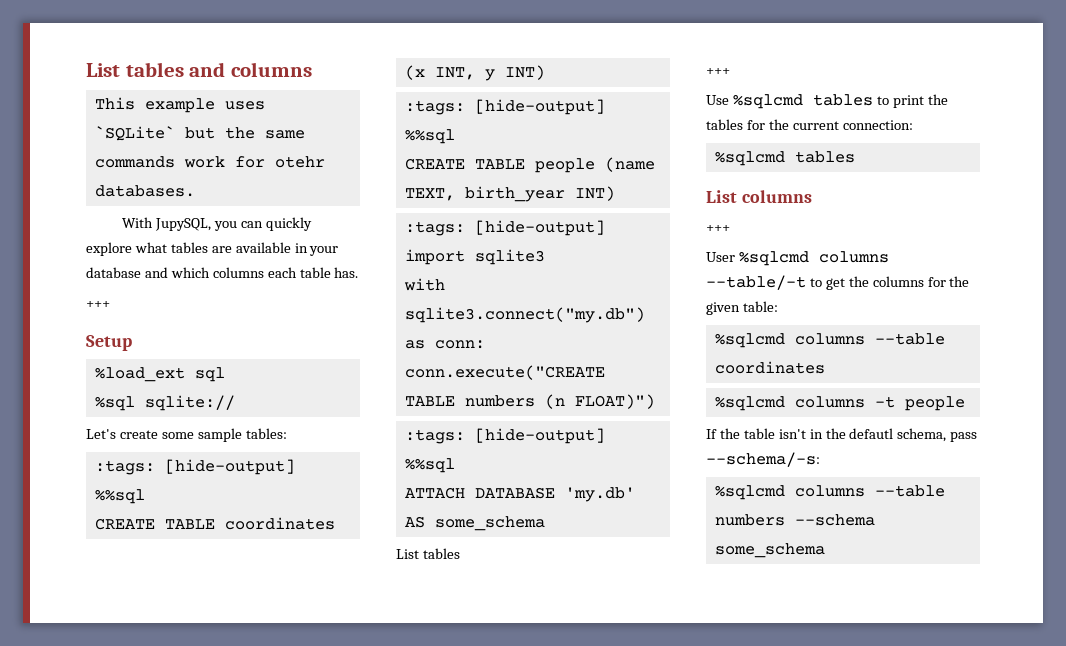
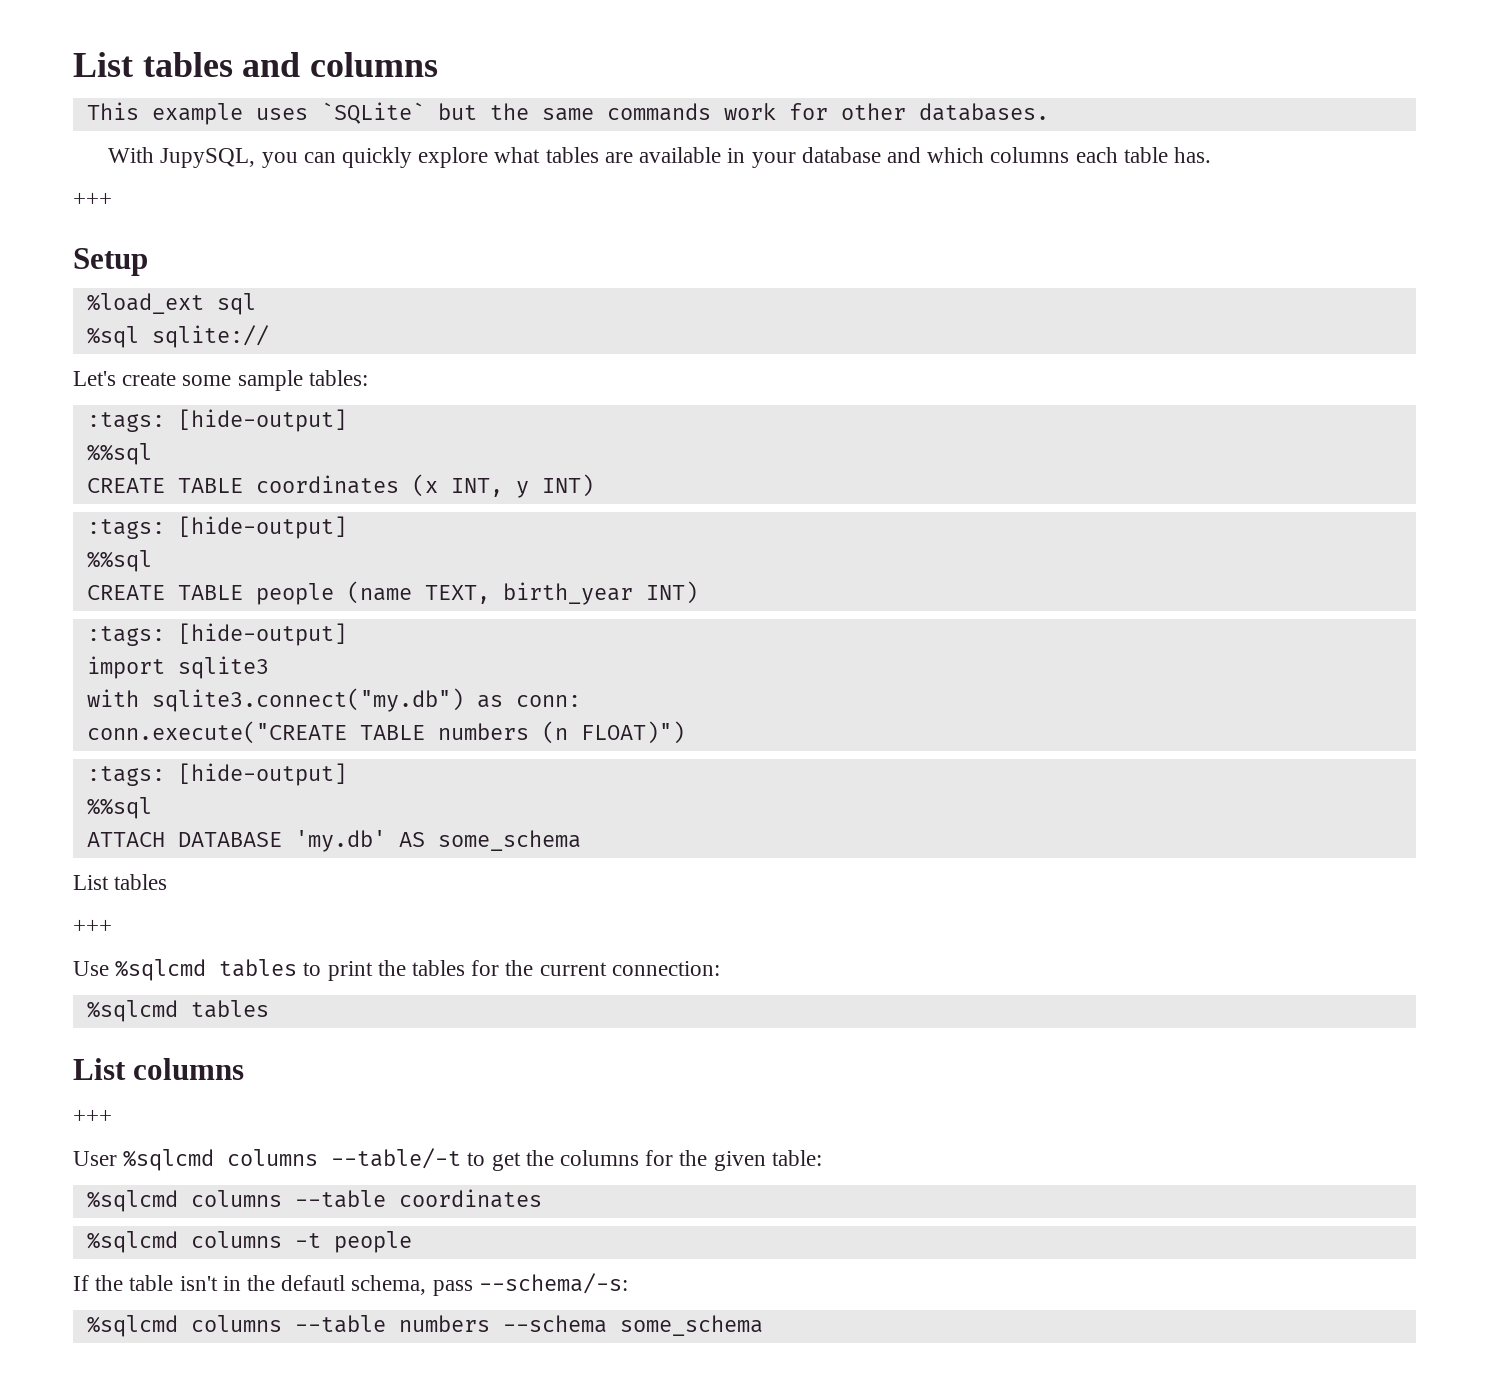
- This example uses `SQLite` but the same commands work for otehr databases.
+ This example uses `SQLite` but the same commands work for other databases.

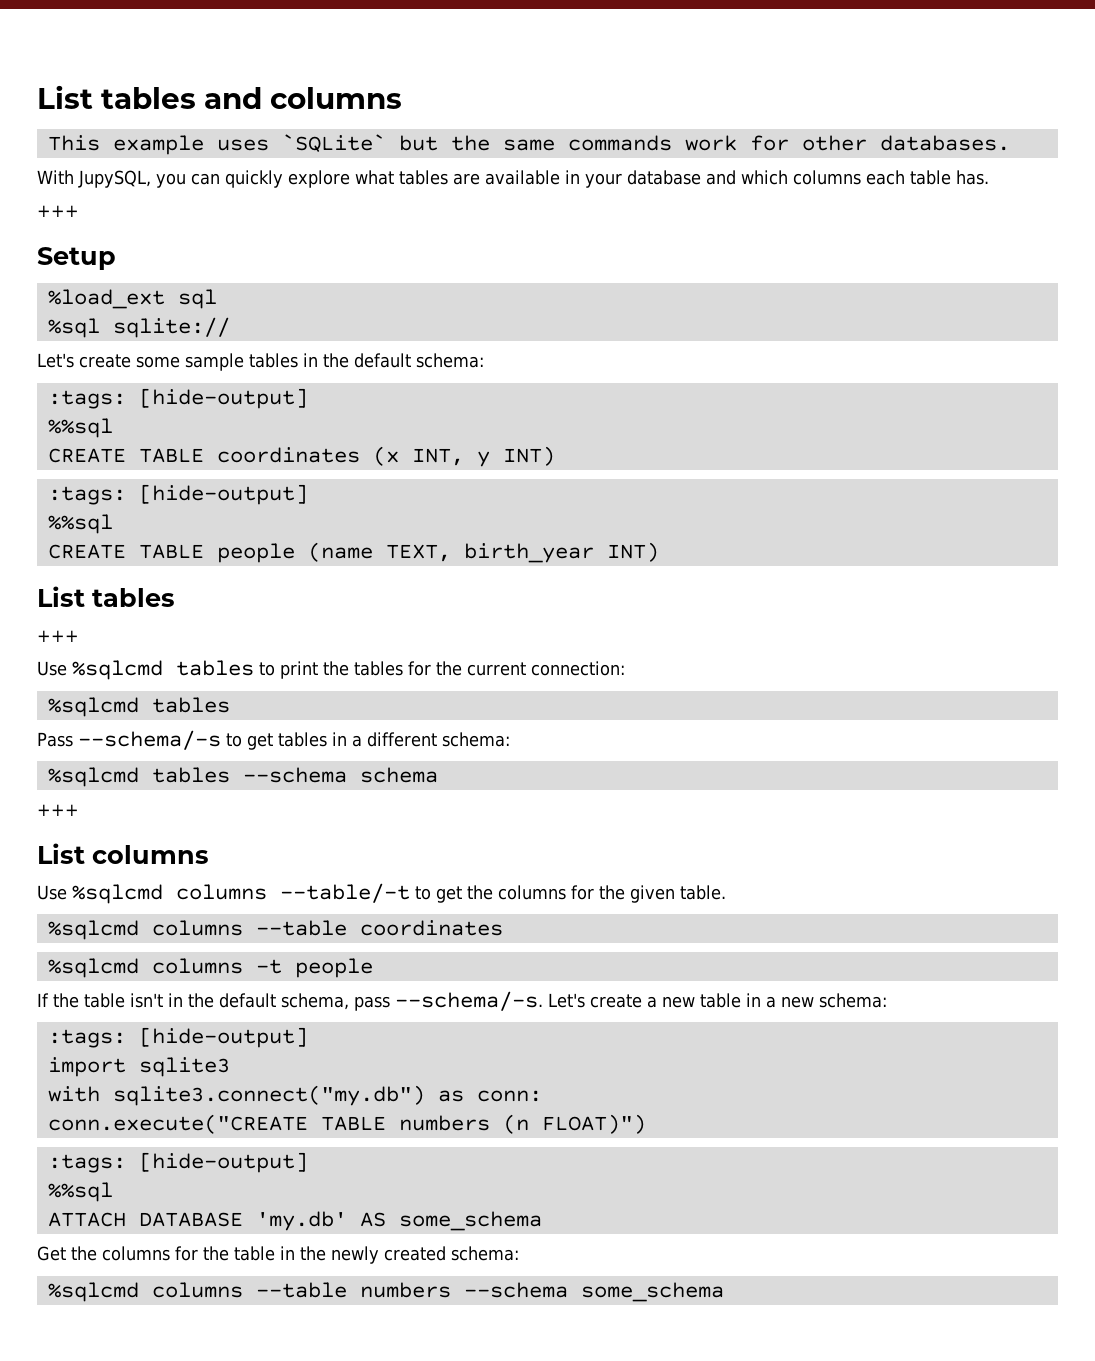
- Let's create some sample tables:
+ Let's create some sample tables in the default schema:
  CREATE TABLE people (name TEXT, birth_year INT)
+ List tables
+ +++
+ Use %sqlcmd tables to print the tables for the current connection:
+ %sqlcmd tables
+ Pass --schema/-s to get tables in a different schema:
+ %sqlcmd tables --schema schema
+ +++
+ List columns
+ Use %sqlcmd columns --table/-t to get the columns for the given table.
+ %sqlcmd columns --table coordinates
+ %sqlcmd columns -t people
+ If the table isn't in the default schema, pass --schema/-s. Let's create a new table in a new schema:
  ATTACH DATABASE 'my.db' AS some_schema
- List tables
- +++
- Use %sqlcmd tables to print the tables for the current connection:
- %sqlcmd tables
- List columns
- +++
- User %sqlcmd columns --table/-t to get the columns for the given table:
- %sqlcmd columns --table coordinates
- %sqlcmd columns -t people
- If the table isn't in the defautl schema, pass --schema/-s:
+ Get the columns for the table in the newly created schema:

